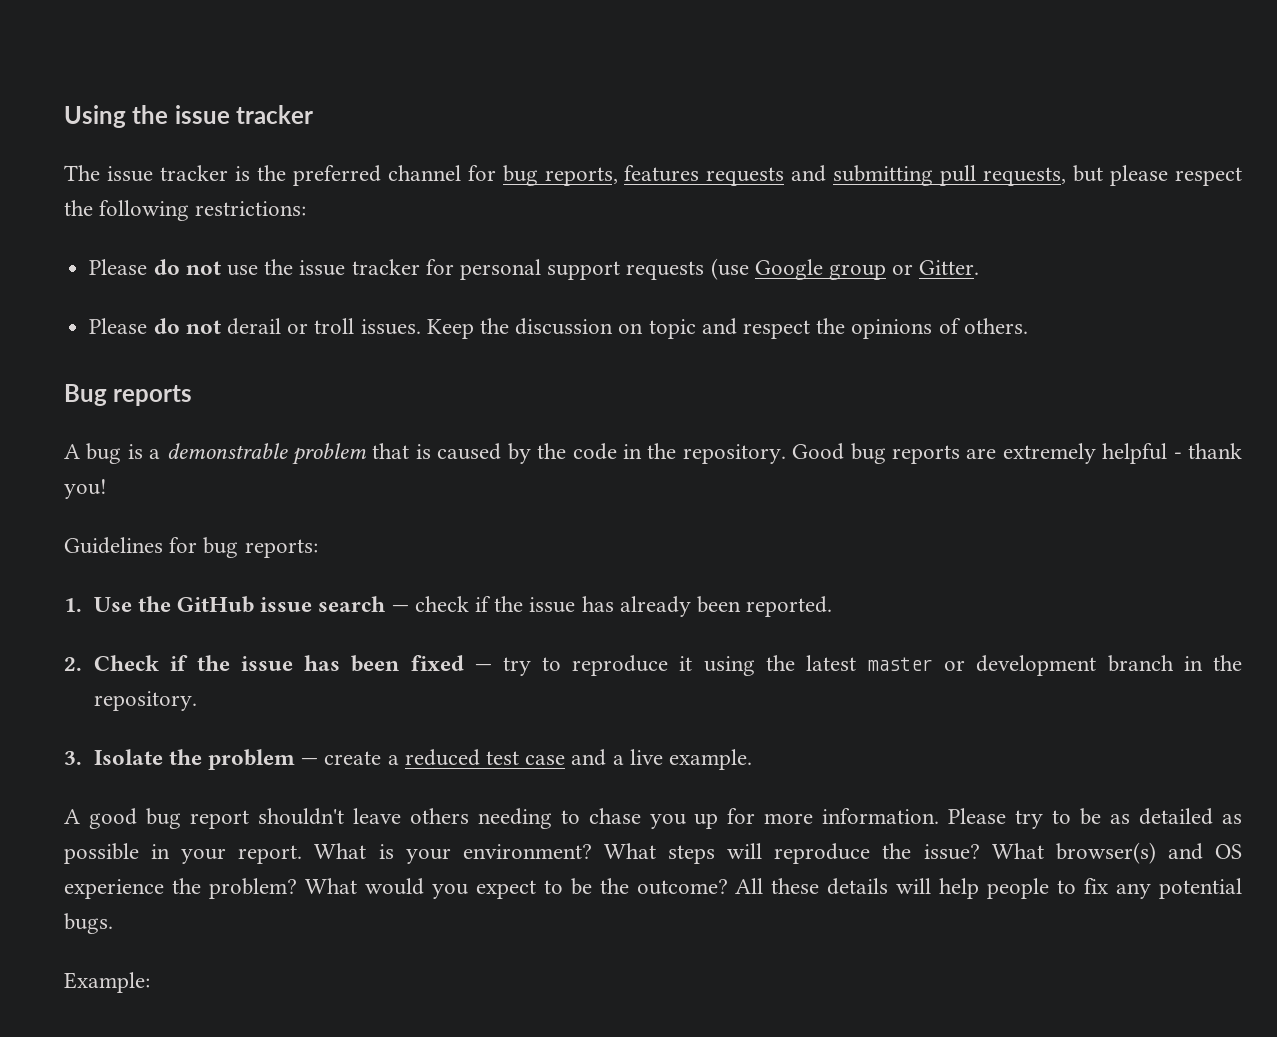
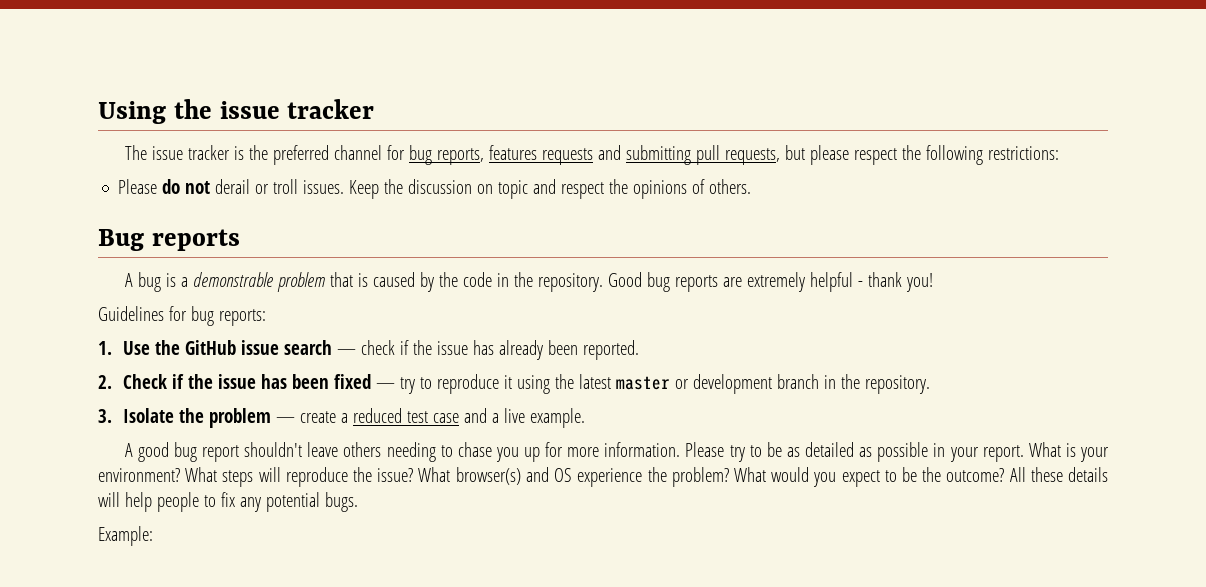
- Please do not use the issue tracker for personal support requests (use Google group or Gitter.

